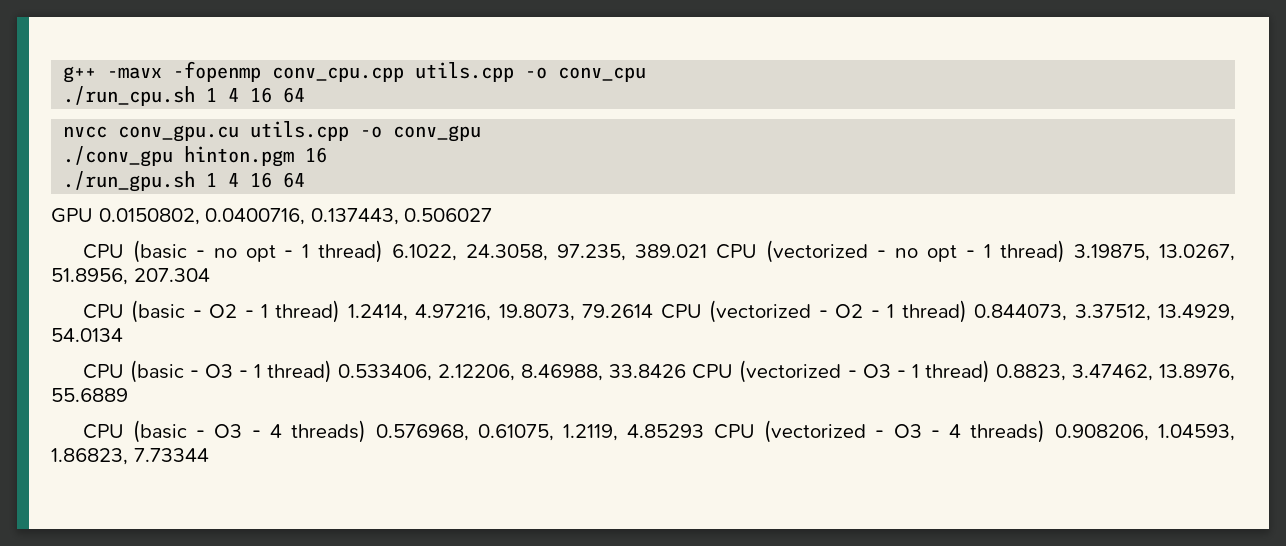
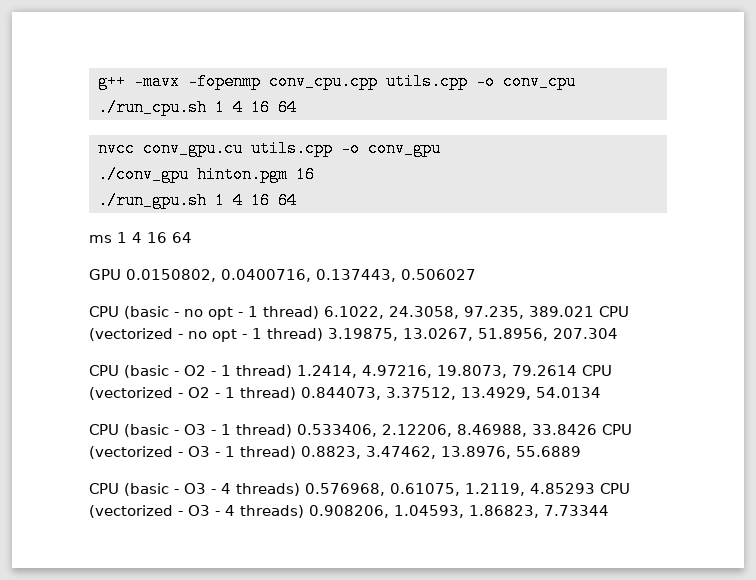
+ ms 1 4 16 64

